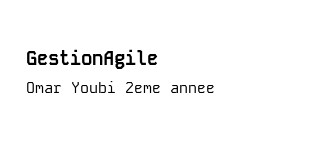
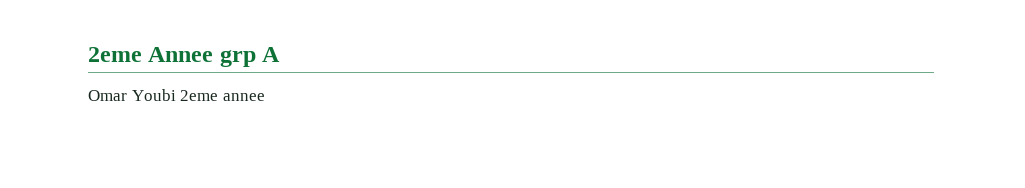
- GestionAgile
+ 2eme Annee grp A

